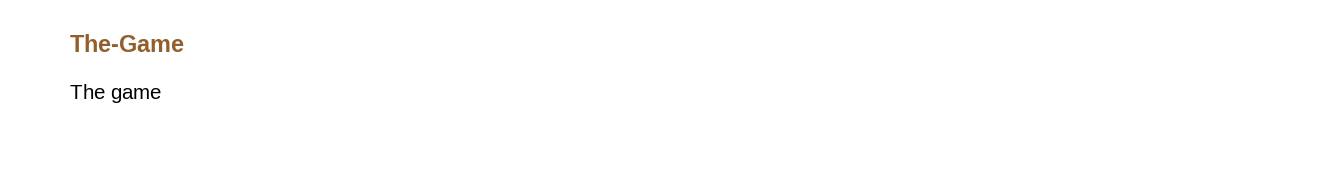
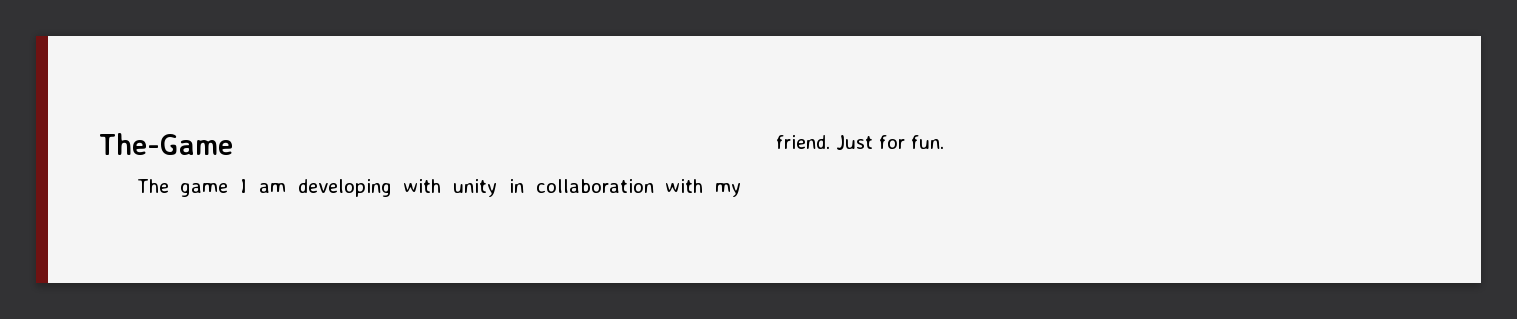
- The game
+ The game I am developing with unity in collaboration with my friend. Just for fun.

